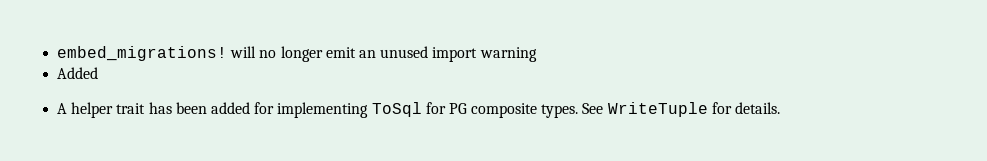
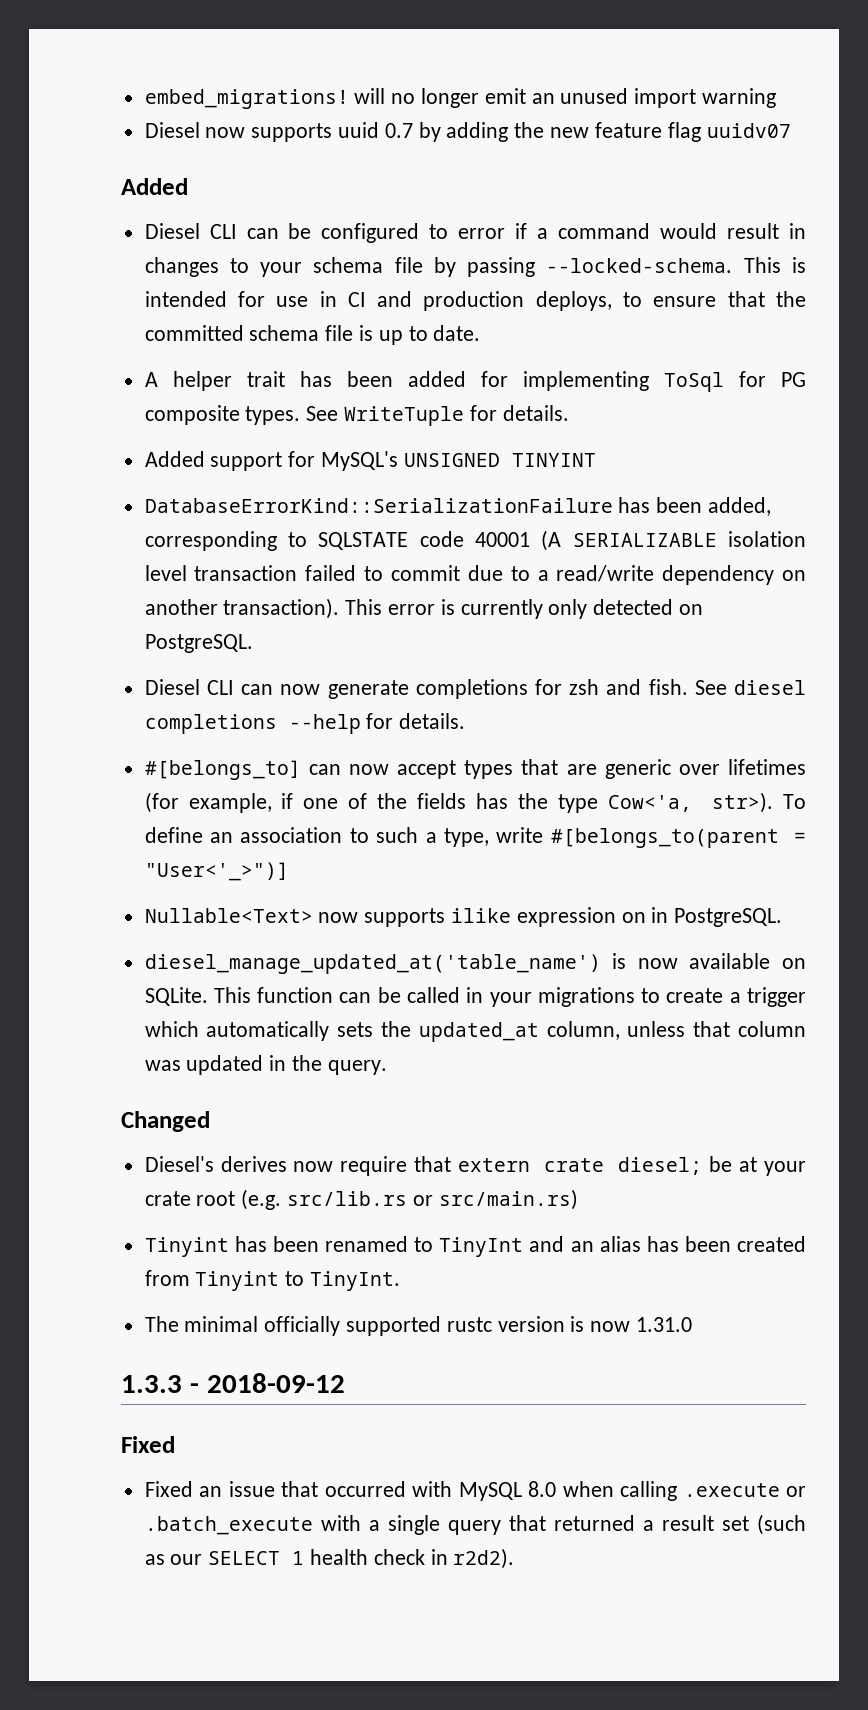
+ Diesel now supports uuid 0.7 by adding the new feature flag uuidv07
  Added
+ Diesel CLI can be configured to error if a command would result in changes to your schema file by passing --locked-schema. This is intended for use in CI and production deploys, to ensure that the committed schema file is up to date.
+ Added support for MySQL's UNSIGNED TINYINT
+ DatabaseErrorKind::SerializationFailure has been added, corresponding to SQLSTATE code 40001 (A SERIALIZABLE isolation level transaction failed to commit due to a read/write dependency on another transaction). This error is currently only detected on PostgreSQL.
+ Diesel CLI can now generate completions for zsh and fish. See diesel completions --help for details.
+ #[belongs_to] can now accept types that are generic over lifetimes (for example, if one of the fields has the type Cow<'a, str>). To define an association to such a type, write #[belongs_to(parent = "User<'_>")]
+ Nullable<Text> now supports ilike expression on in PostgreSQL.
+ diesel_manage_updated_at('table_name') is now available on SQLite. This function can be called in your migrations to create a trigger which automatically sets the updated_at column, unless that column was updated in the query.
+ Changed
+ Diesel's derives now require that extern crate diesel; be at your crate root (e.g. src/lib.rs or src/main.rs)
+ Tinyint has been renamed to TinyInt and an alias has been created from Tinyint to TinyInt.
+ The minimal officially supported rustc version is now 1.31.0
+ 1.3.3 - 2018-09-12
+ Fixed
+ Fixed an issue that occurred with MySQL 8.0 when calling .execute or .batch_execute with a single query that returned a result set (such as our SELECT 1 health check in r2d2).

